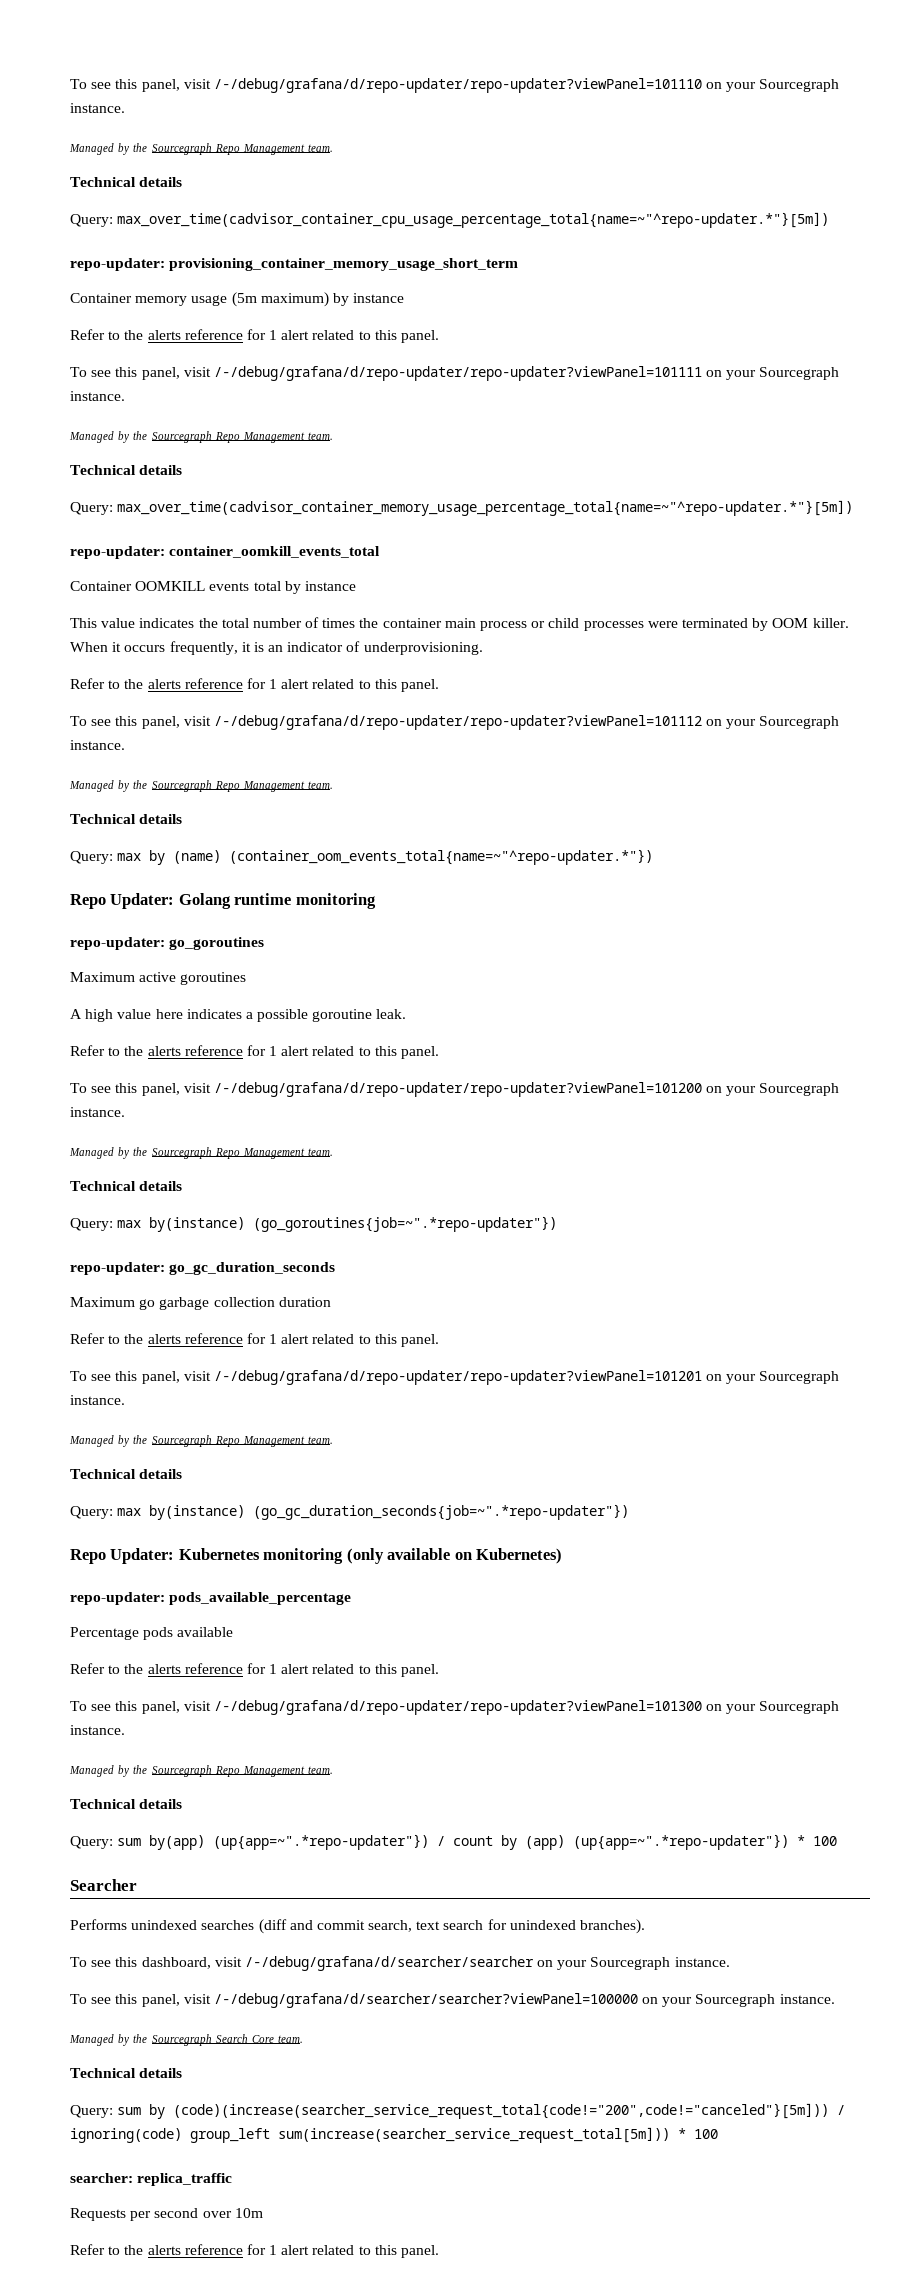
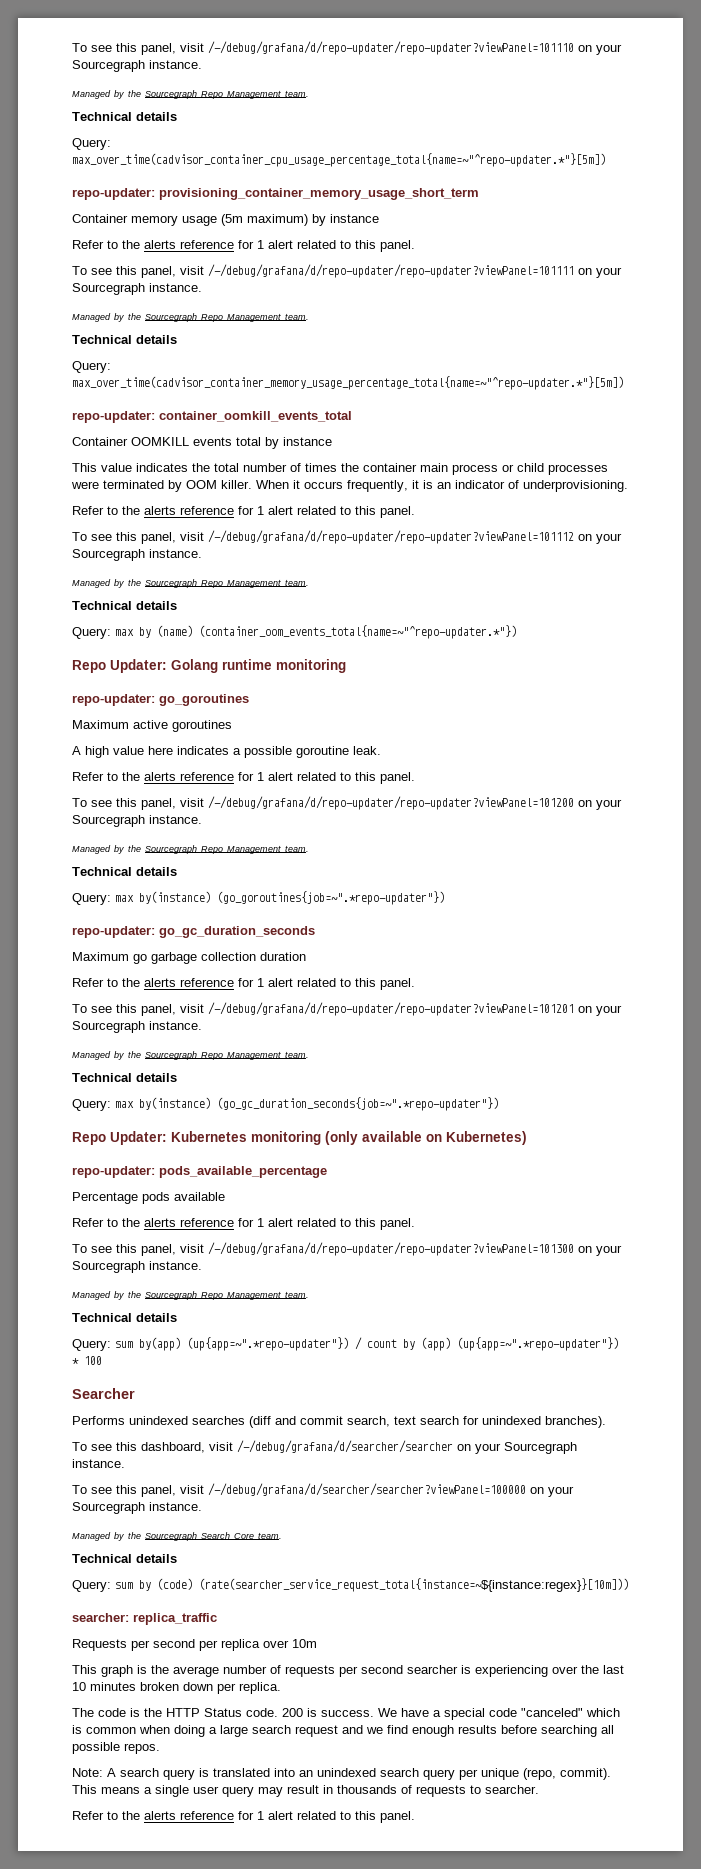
- Query: sum by (code)(increase(searcher_service_request_total{code!="200",code!="canceled"}[5m])) / ignoring(code) group_left sum(increase(searcher_service_request_total[5m])) * 100
+ Query: sum by (code) (rate(searcher_service_request_total{instance=~${instance:regex}}[10m]))
- Requests per second over 10m
+ Requests per second per replica over 10m
+ This graph is the average number of requests per second searcher is experiencing over the last 10 minutes broken down per replica.
+ The code is the HTTP Status code. 200 is success. We have a special code "canceled" which is common when doing a large search request and we find enough results before searching all possible repos.
+ Note: A search query is translated into an unindexed search query per unique (repo, commit). This means a single user query may result in thousands of requests to searcher.

